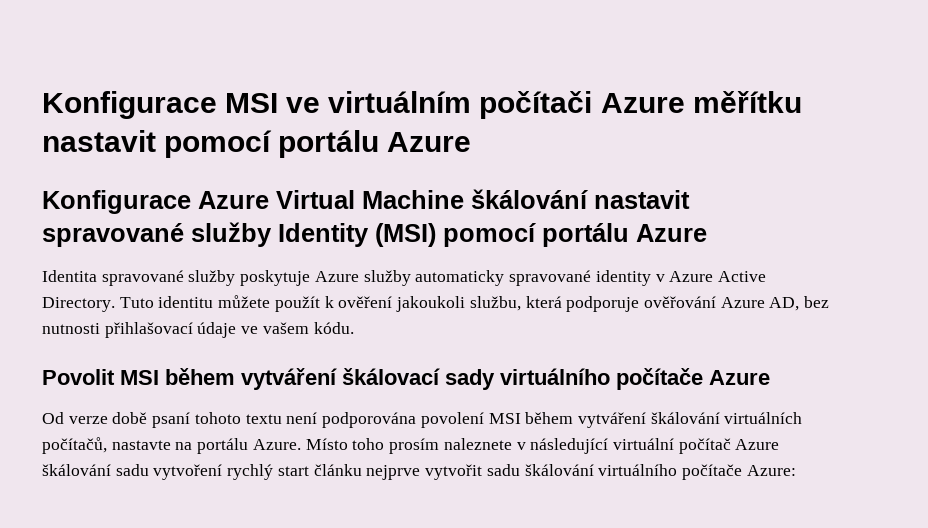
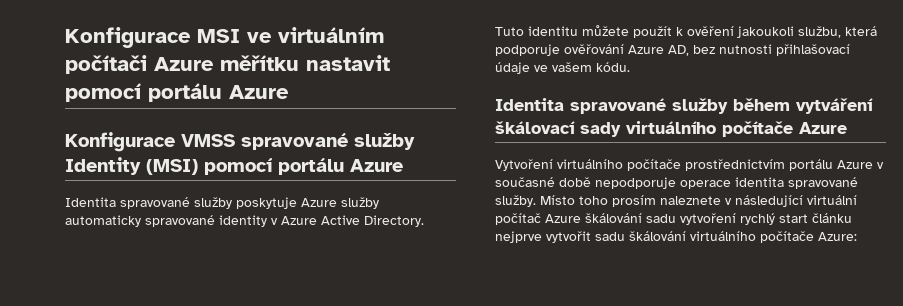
- Konfigurace Azure Virtual Machine škálování nastavit spravované služby Identity (MSI) pomocí portálu Azure
+ Konfigurace VMSS spravované služby Identity (MSI) pomocí portálu Azure
- Povolit MSI během vytváření škálovací sady virtuálního počítače Azure
+ Identita spravované služby během vytváření škálovací sady virtuálního počítače Azure
- Od verze době psaní tohoto textu není podporována povolení MSI během vytváření škálování virtuálních počítačů, nastavte na portálu Azure.
+ Vytvoření virtuálního počítače prostřednictvím portálu Azure v současné době nepodporuje operace identita spravované služby.

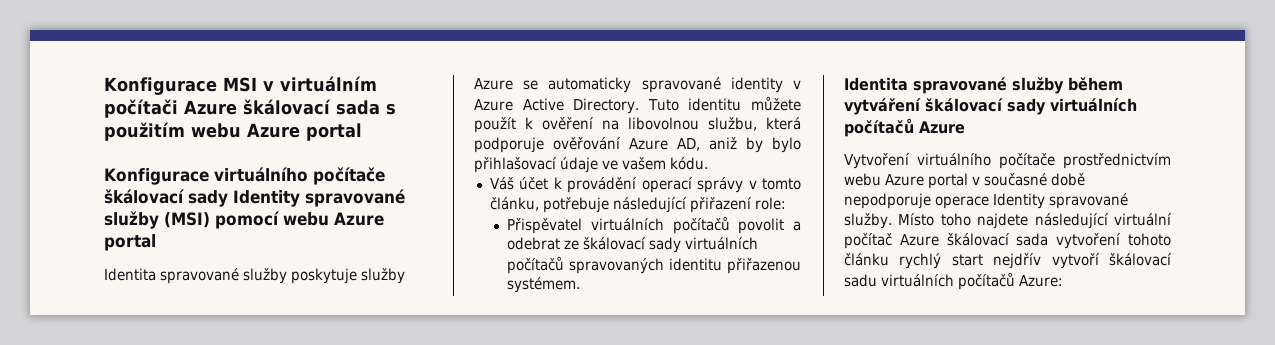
- Konfigurace MSI ve virtuálním počítači Azure měřítku nastavit pomocí portálu Azure
- Konfigurace VMSS spravované služby Identity (MSI) pomocí portálu Azure
+ Konfigurace MSI v virtuálním počítači Azure škálovací sada s použitím webu Azure portal
+ Konfigurace virtuálního počítače škálovací sady Identity spravované služby (MSI) pomocí webu Azure portal
- Identita spravované služby poskytuje Azure služby automaticky spravované identity v Azure Active Directory.
+ Identita spravované služby poskytuje služby Azure se automaticky spravované identity v Azure Active Directory.
- Tuto identitu můžete použít k ověření jakoukoli službu, která podporuje ověřování Azure AD, bez nutnosti přihlašovací údaje ve vašem kódu.
+ Tuto identitu můžete použít k ověření na libovolnou službu, která podporuje ověřování Azure AD, aniž by bylo přihlašovací údaje ve vašem kódu.
+ Váš účet k provádění operací správy v tomto článku, potřebuje následující přiřazení role:
+ Přispěvatel virtuálních počítačů povolit a odebrat ze škálovací sady virtuálních počítačů spravovaných identitu přiřazenou systémem.
- Identita spravované služby během vytváření škálovací sady virtuálního počítače Azure
+ Identita spravované služby během vytváření škálovací sady virtuálních počítačů Azure
- Vytvoření virtuálního počítače prostřednictvím portálu Azure v současné době nepodporuje operace identita spravované služby.
+ Vytvoření virtuálního počítače prostřednictvím webu Azure portal v současné době nepodporuje operace Identity spravované služby.
- Místo toho prosím naleznete v následující virtuální počítač Azure škálování sadu vytvoření rychlý start článku nejprve vytvořit sadu škálování virtuálního počítače Azure:
+ Místo toho najdete následující virtuální počítač Azure škálovací sada vytvoření tohoto článku rychlý start nejdřív vytvoří škálovací sadu virtuálních počítačů Azure:

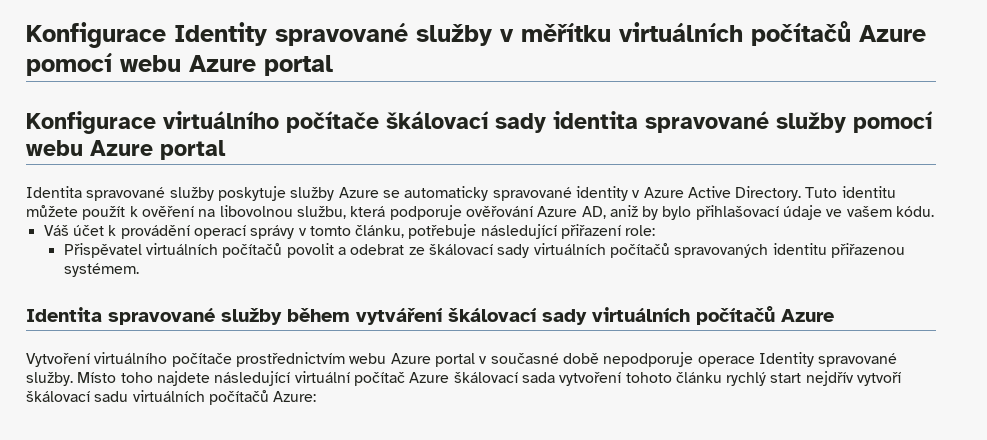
- Konfigurace MSI v virtuálním počítači Azure škálovací sada s použitím webu Azure portal
+ Konfigurace Identity spravované služby v měřítku virtuálních počítačů Azure pomocí webu Azure portal
- Konfigurace virtuálního počítače škálovací sady Identity spravované služby (MSI) pomocí webu Azure portal
+ Konfigurace virtuálního počítače škálovací sady identita spravované služby pomocí webu Azure portal

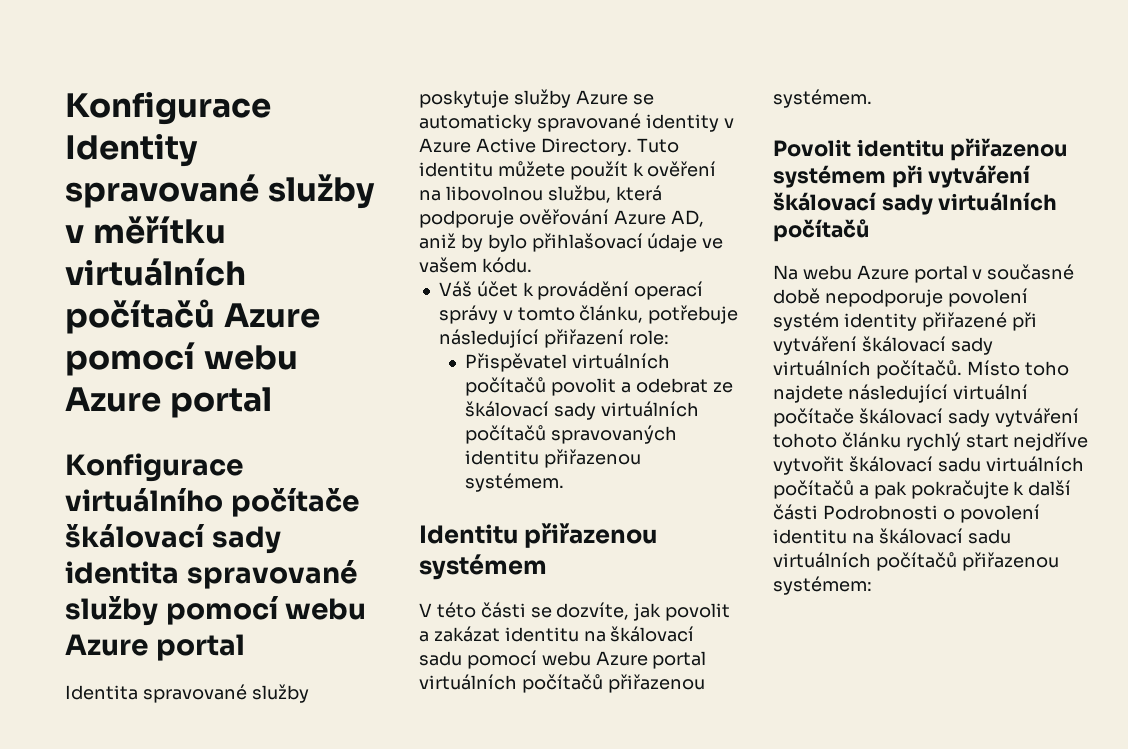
- Identita spravované služby během vytváření škálovací sady virtuálních počítačů Azure
- Vytvoření virtuálního počítače prostřednictvím webu Azure portal v současné době nepodporuje operace Identity spravované služby.
+ Identitu přiřazenou systémem
+ V této části se dozvíte, jak povolit a zakázat identitu na škálovací sadu pomocí webu Azure portal virtuálních počítačů přiřazenou systémem.
+ Povolit identitu přiřazenou systémem při vytváření škálovací sady virtuálních počítačů
+ Na webu Azure portal v současné době nepodporuje povolení systém identity přiřazené při vytváření škálovací sady virtuálních počítačů.
- Místo toho najdete následující virtuální počítač Azure škálovací sada vytvoření tohoto článku rychlý start nejdřív vytvoří škálovací sadu virtuálních počítačů Azure:
+ Místo toho najdete následující virtuální počítače škálovací sady vytváření tohoto článku rychlý start nejdříve vytvořit škálovací sadu virtuálních počítačů a pak pokračujte k další části Podrobnosti o povolení identitu na škálovací sadu virtuálních počítačů přiřazenou systémem:

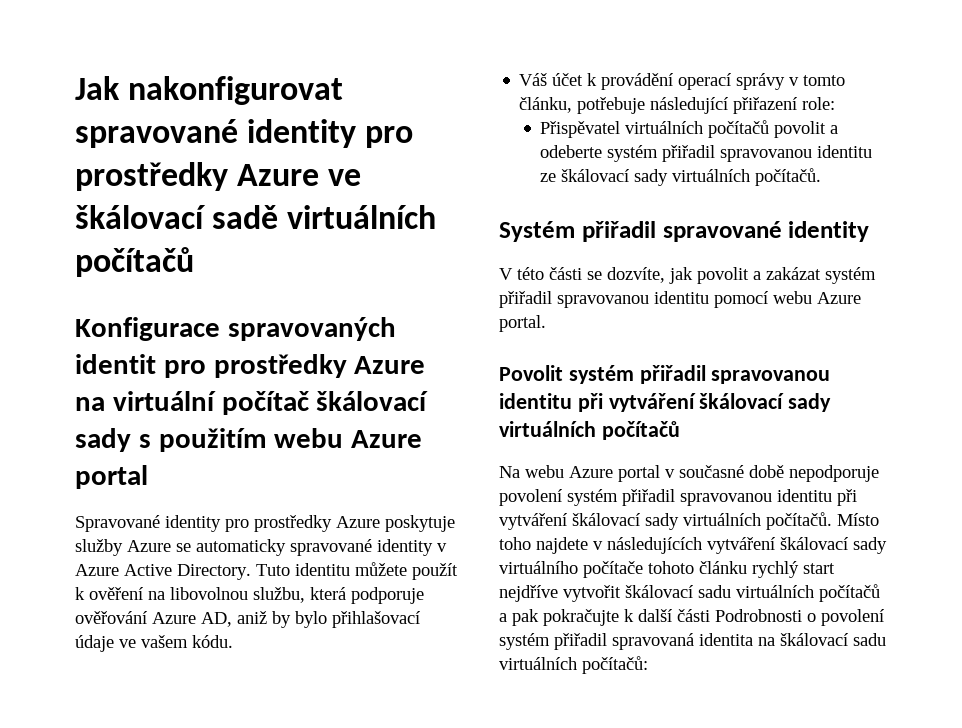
- Konfigurace Identity spravované služby v měřítku virtuálních počítačů Azure pomocí webu Azure portal
- Konfigurace virtuálního počítače škálovací sady identita spravované služby pomocí webu Azure portal
- Identita spravované služby poskytuje služby Azure se automaticky spravované identity v Azure Active Directory.
+ Jak nakonfigurovat spravované identity pro prostředky Azure ve škálovací sadě virtuálních počítačů
+ Konfigurace spravovaných identit pro prostředky Azure na virtuální počítač škálovací sady s použitím webu Azure portal
+ Spravované identity pro prostředky Azure poskytuje služby Azure se automaticky spravované identity v Azure Active Directory.
- Přispěvatel virtuálních počítačů povolit a odebrat ze škálovací sady virtuálních počítačů spravovaných identitu přiřazenou systémem.
- Identitu přiřazenou systémem
+ Přispěvatel virtuálních počítačů povolit a odeberte systém přiřadil spravovanou identitu ze škálovací sady virtuálních počítačů.
+ Systém přiřadil spravované identity
- V této části se dozvíte, jak povolit a zakázat identitu na škálovací sadu pomocí webu Azure portal virtuálních počítačů přiřazenou systémem.
- Povolit identitu přiřazenou systémem při vytváření škálovací sady virtuálních počítačů
+ V této části se dozvíte, jak povolit a zakázat systém přiřadil spravovanou identitu pomocí webu Azure portal.
+ Povolit systém přiřadil spravovanou identitu při vytváření škálovací sady virtuálních počítačů
- Na webu Azure portal v současné době nepodporuje povolení systém identity přiřazené při vytváření škálovací sady virtuálních počítačů.
+ Na webu Azure portal v současné době nepodporuje povolení systém přiřadil spravovanou identitu při vytváření škálovací sady virtuálních počítačů.
- Místo toho najdete následující virtuální počítače škálovací sady vytváření tohoto článku rychlý start nejdříve vytvořit škálovací sadu virtuálních počítačů a pak pokračujte k další části Podrobnosti o povolení identitu na škálovací sadu virtuálních počítačů přiřazenou systémem:
+ Místo toho najdete v následujících vytváření škálovací sady virtuálního počítače tohoto článku rychlý start nejdříve vytvořit škálovací sadu virtuálních počítačů a pak pokračujte k další části Podrobnosti o povolení systém přiřadil spravovaná identita na škálovací sadu virtuálních počítačů:

